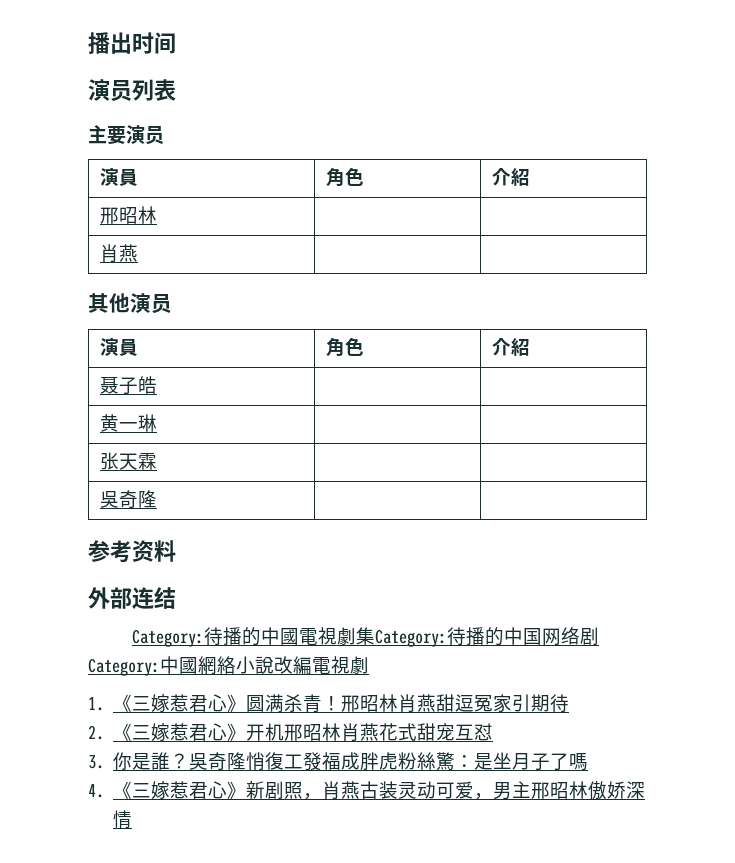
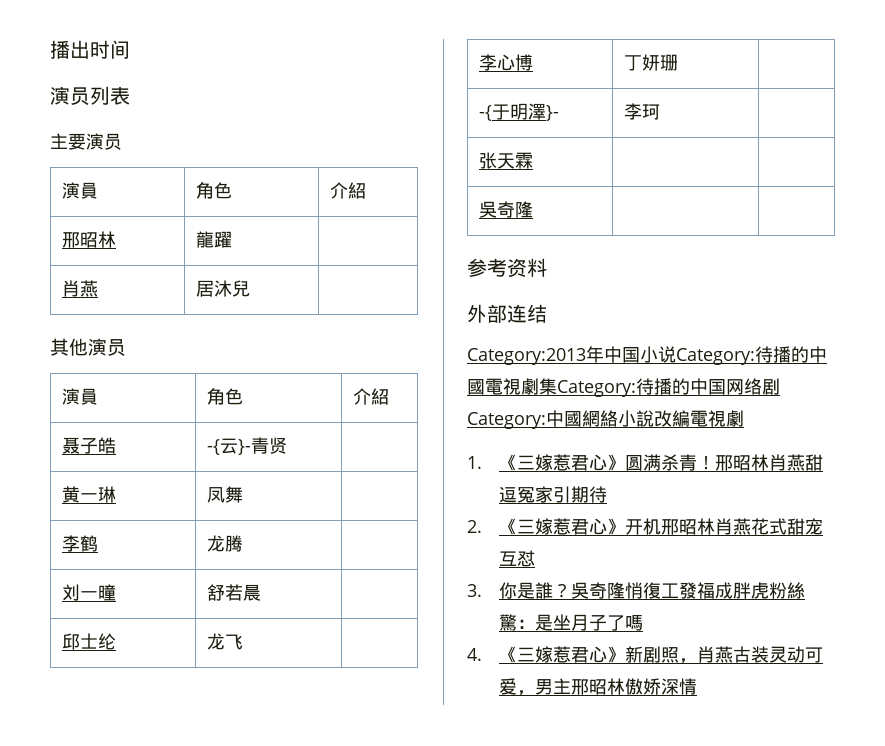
- 邢昭林 | |
+ 邢昭林 | 龍躍 |
- 肖燕 | |
+ 肖燕 | 居沐兒 |
- 聂子皓 | |
- 黄一琳 | |
+ 聂子皓 | -{云}-青贤 |
+ 黄一琳 | 凤舞 |
+ 李鹤 | 龙腾 |
+ 刘一曈 | 舒若晨 |
+ 邱士纶 | 龙飞 |
+ 李心博 | 丁妍珊 |
+ -{于明澤}- | 李珂 |
- Category:待播的中國電視劇集Category:待播的中国网络剧Category:中國網絡小說改編電視劇
+ Category:2013年中国小说Category:待播的中國電視劇集Category:待播的中国网络剧Category:中國網絡小說改編電視劇

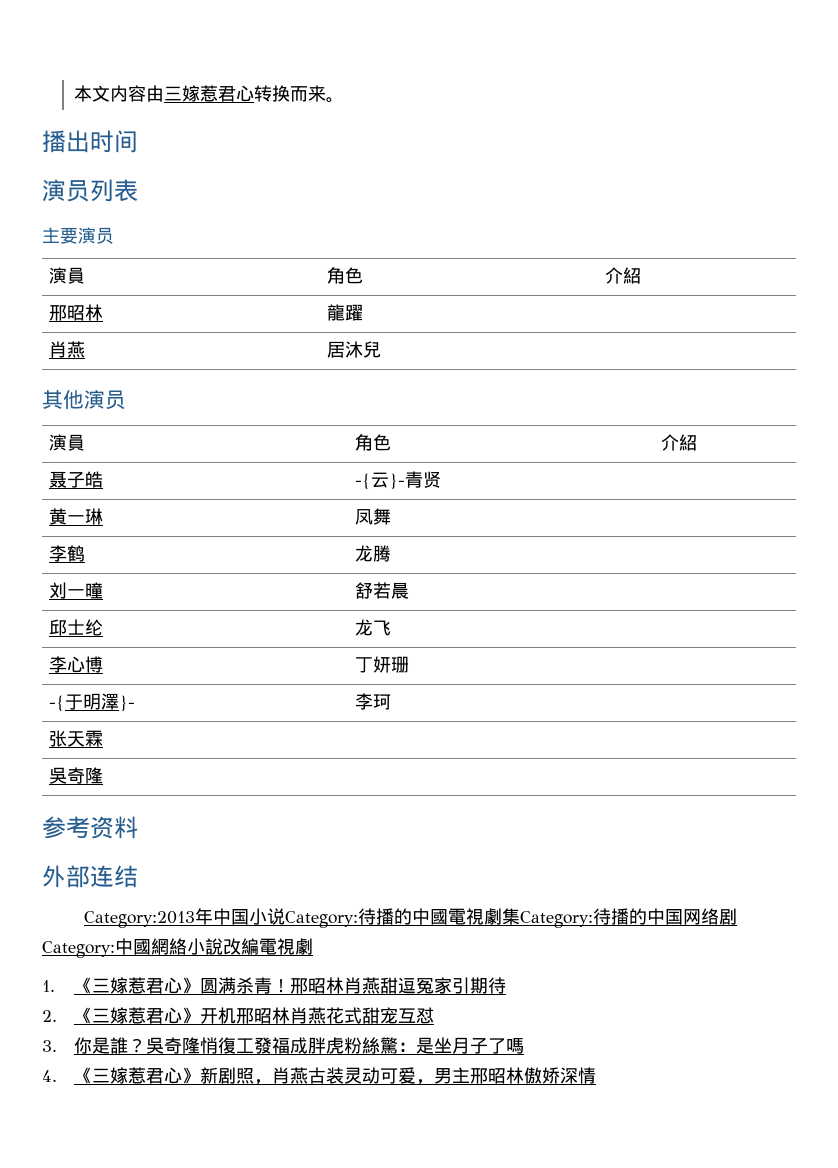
+ 本文内容由三嫁惹君心转换而来。

